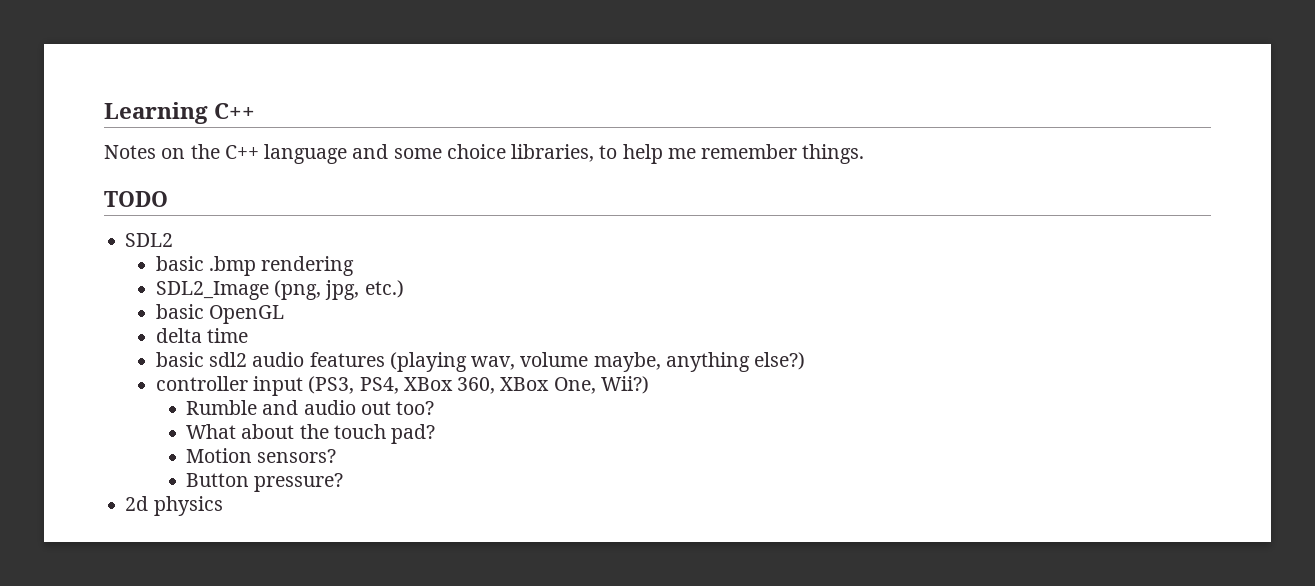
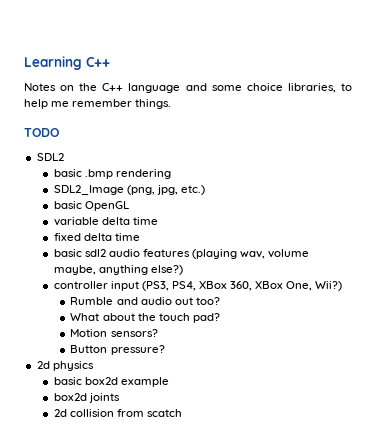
- delta time
+ variable delta time
+ fixed delta time
+ basic box2d example
+ box2d joints
+ 2d collision from scatch

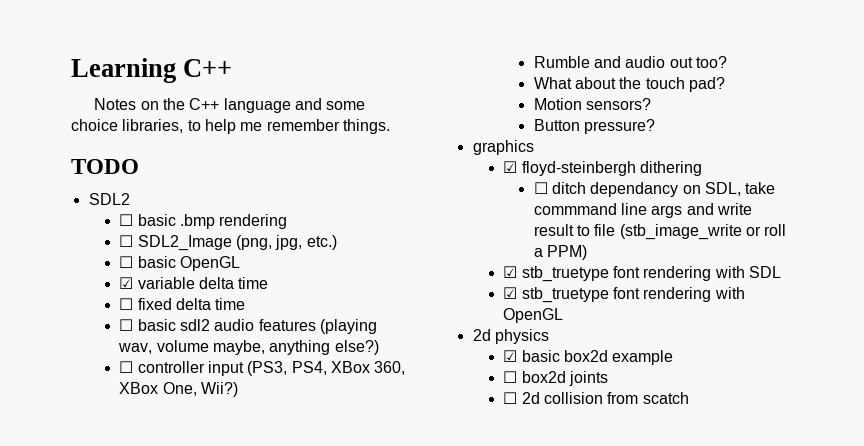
- basic .bmp rendering
+ ☐ basic .bmp rendering
- SDL2_Image (png, jpg, etc.)
+ ☐ SDL2_Image (png, jpg, etc.)
- basic OpenGL
+ ☐ basic OpenGL
- variable delta time
+ ☑ variable delta time
- fixed delta time
+ ☐ fixed delta time
- basic sdl2 audio features (playing wav, volume maybe, anything else?)
+ ☐ basic sdl2 audio features (playing wav, volume maybe, anything else?)
- controller input (PS3, PS4, XBox 360, XBox One, Wii?)
+ ☐ controller input (PS3, PS4, XBox 360, XBox One, Wii?)
+ graphics
+ ☑ floyd-steinbergh dithering
+ ☐ ditch dependancy on SDL, take commmand line args and write result to file (stb_image_write or roll a PPM)
+ ☑ stb_truetype font rendering with SDL
+ ☑ stb_truetype font rendering with OpenGL
- basic box2d example
+ ☑ basic box2d example
- box2d joints
+ ☐ box2d joints
- 2d collision from scatch
+ ☐ 2d collision from scatch

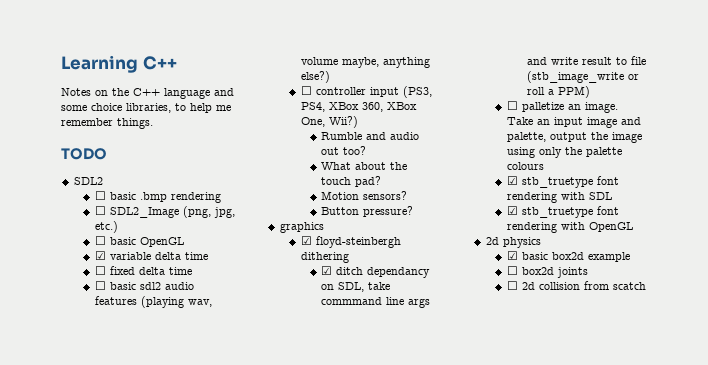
- ☐ ditch dependancy on SDL, take commmand line args and write result to file (stb_image_write or roll a PPM)
+ ☑ ditch dependancy on SDL, take commmand line args and write result to file (stb_image_write or roll a PPM)
+ ☐ palletize an image. Take an input image and palette, output the image using only the palette colours

